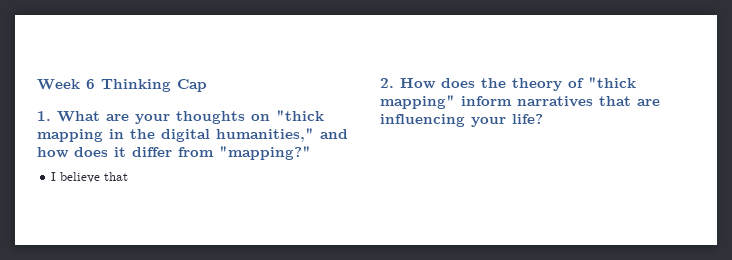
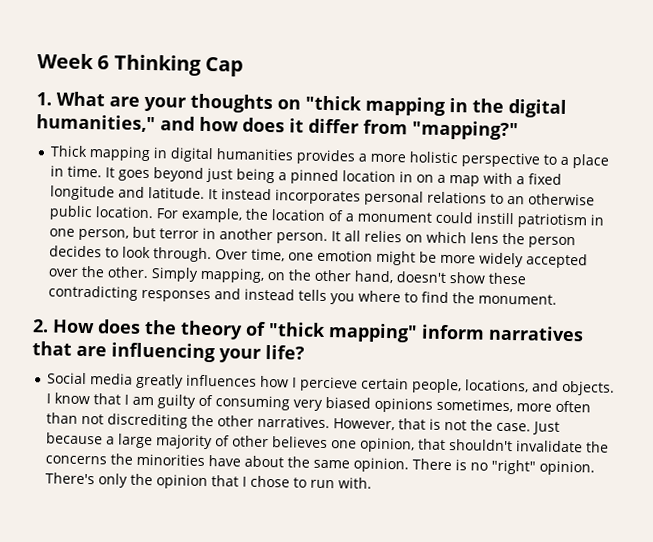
- I believe that
+ Thick mapping in digital humanities provides a more holistic perspective to a place in time. It goes beyond just being a pinned location in on a map with a fixed longitude and latitude. It instead incorporates personal relations to an otherwise public location. For example, the location of a monument could instill patriotism in one person, but terror in another person. It all relies on which lens the person decides to look through. Over time, one emotion might be more widely accepted over the other. Simply mapping, on the other hand, doesn't show these contradicting responses and instead tells you where to find the monument.
+ Social media greatly influences how I percieve certain people, locations, and objects. I know that I am guilty of consuming very biased opinions sometimes, more often than not discrediting the other narratives. However, that is not the case. Just because a large majority of other believes one opinion, that shouldn't invalidate the concerns the minorities have about the same opinion. There is no "right" opinion. There's only the opinion that I chose to run with.

